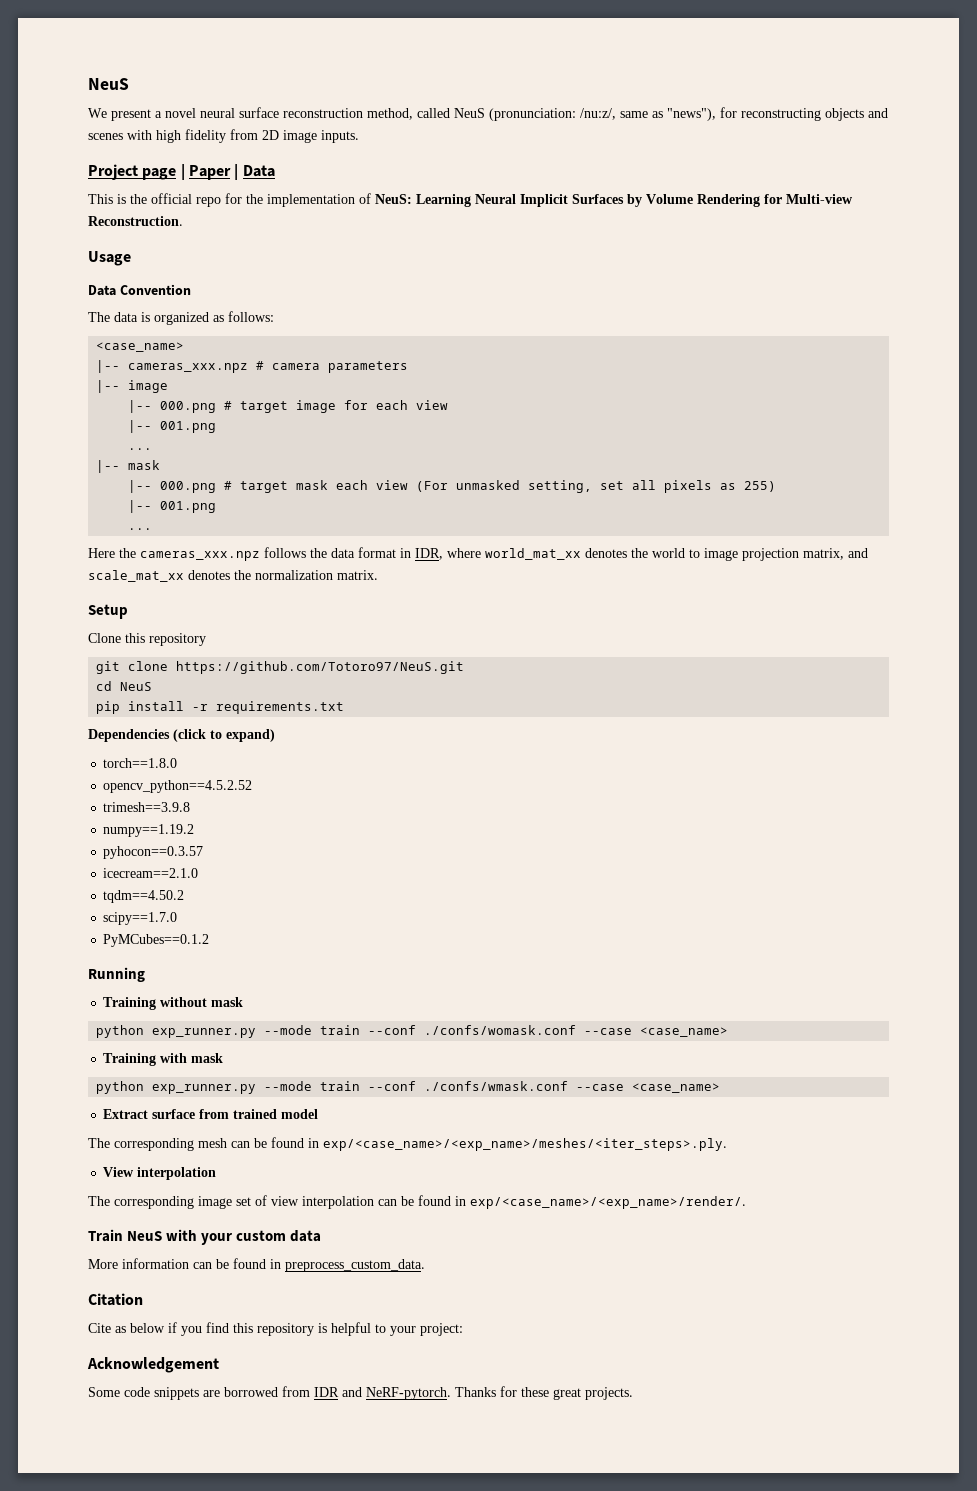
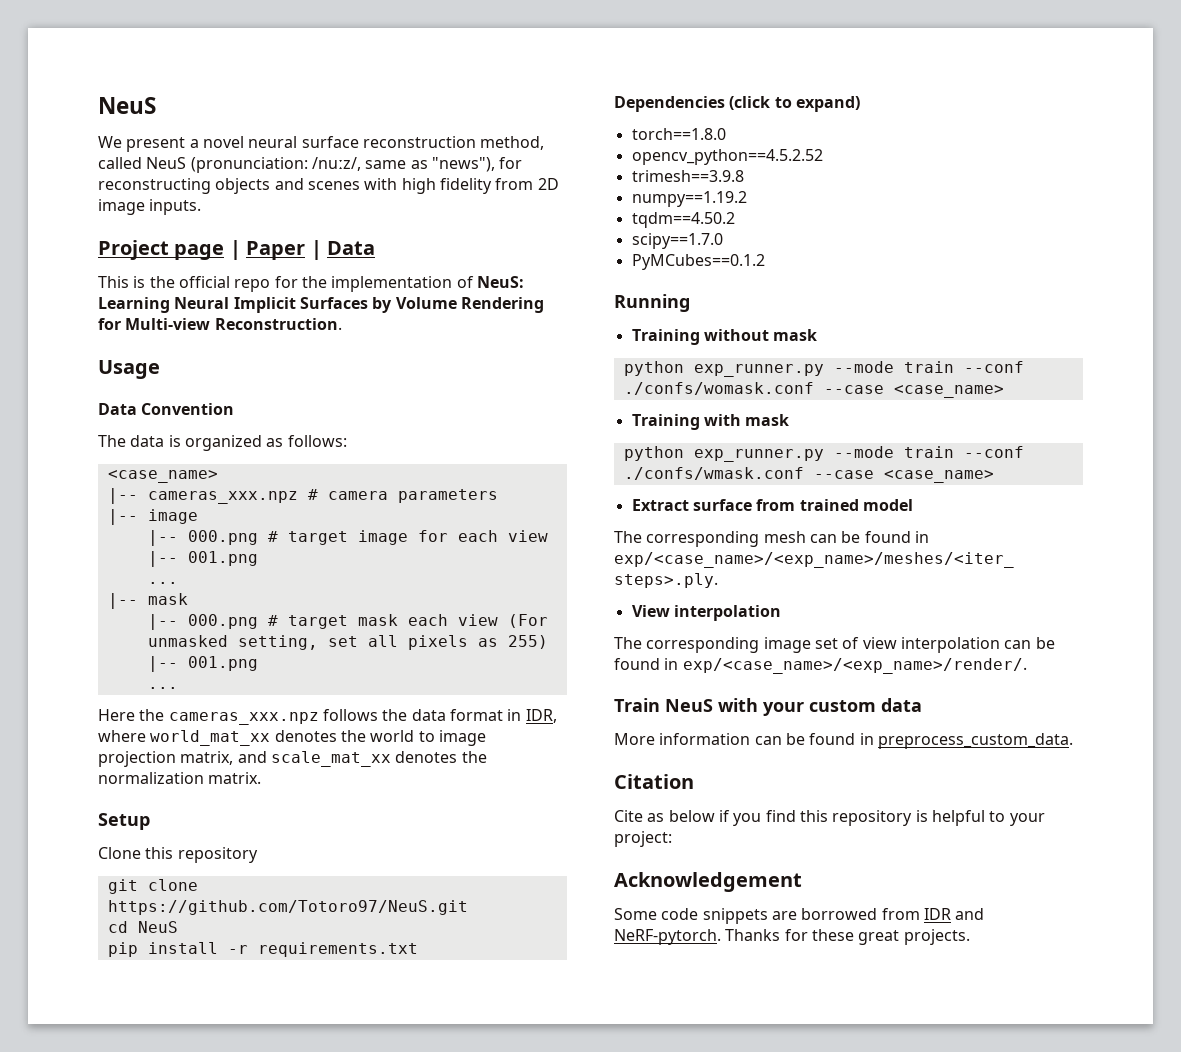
- pyhocon==0.3.57
- icecream==2.1.0

